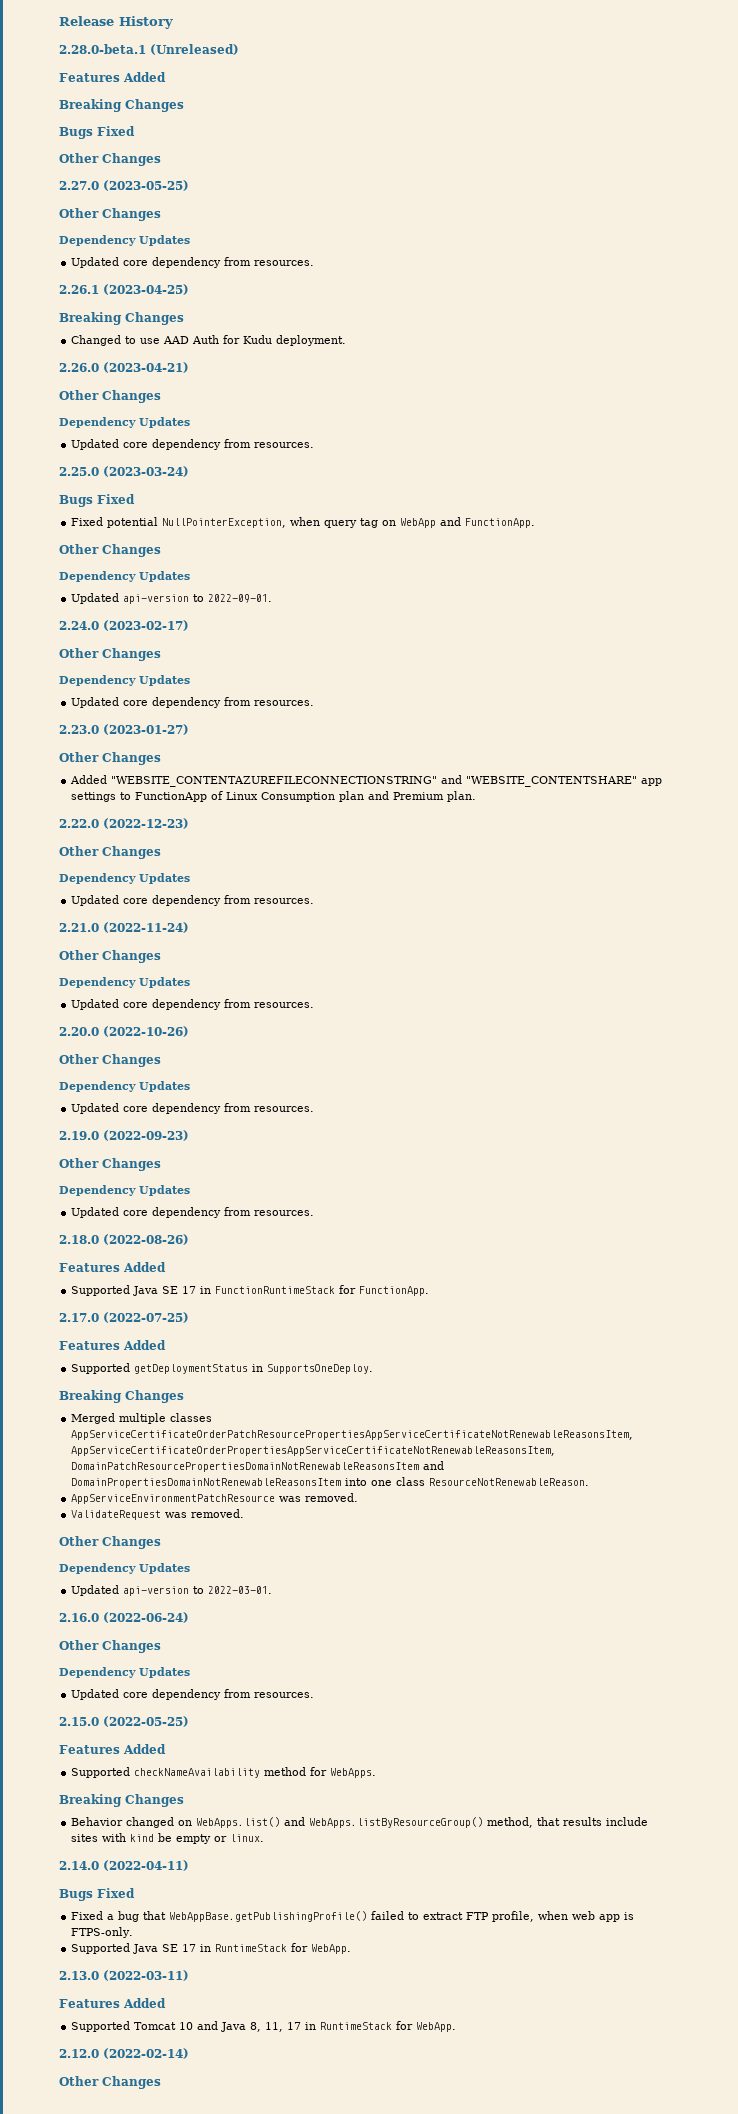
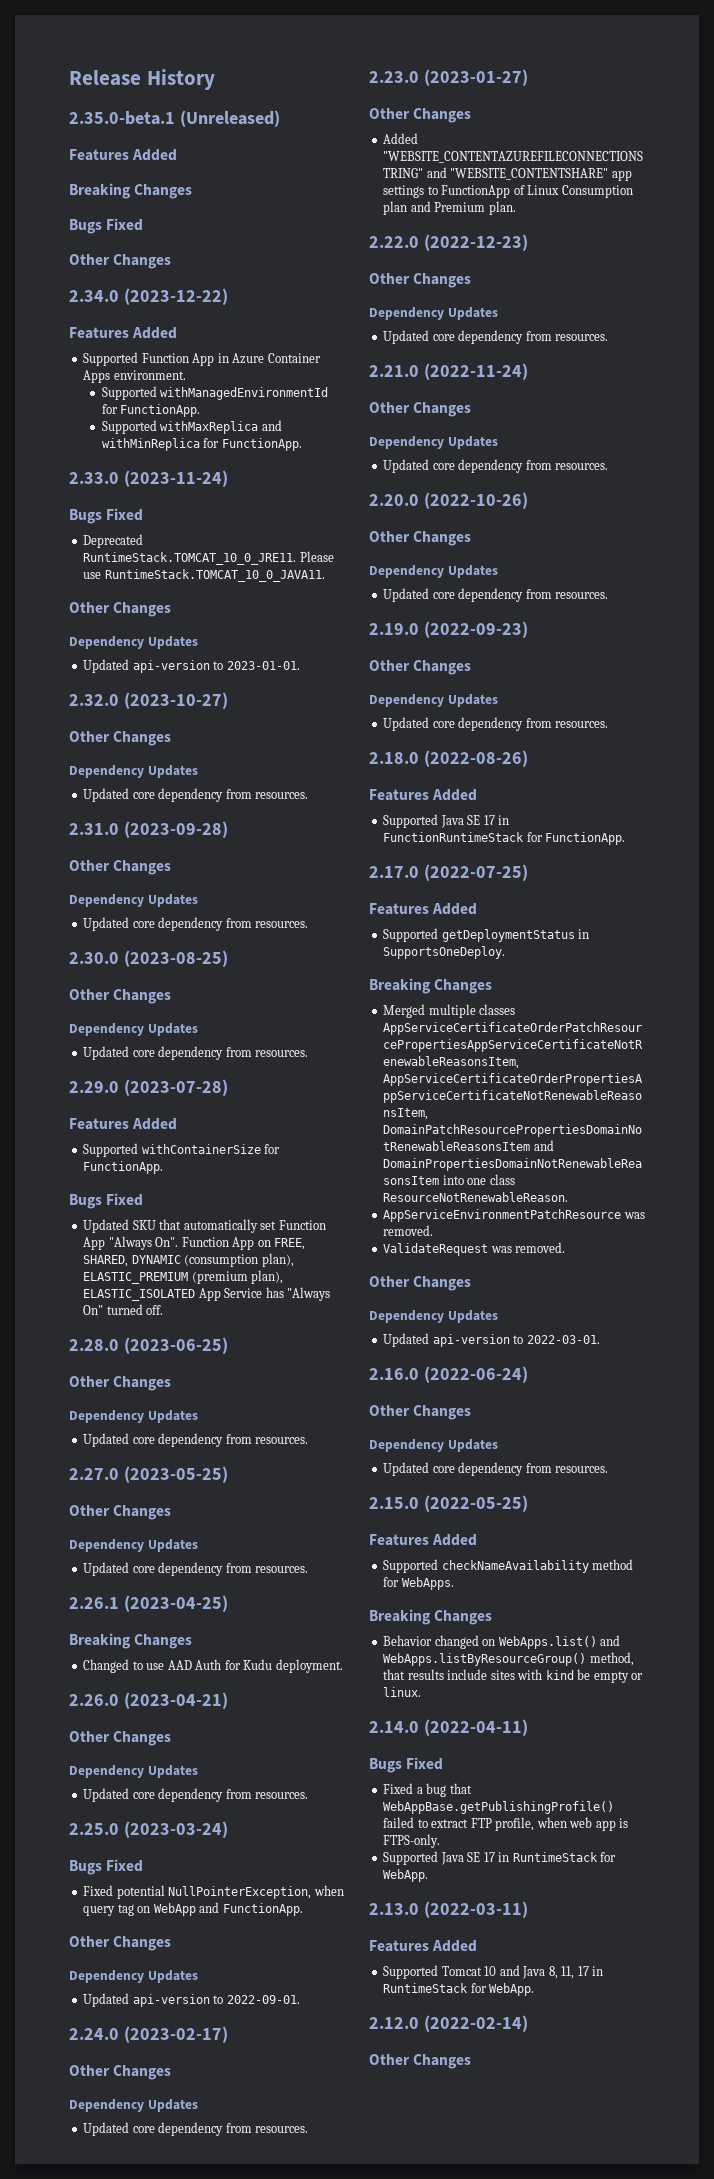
- 2.28.0-beta.1 (Unreleased)
+ 2.35.0-beta.1 (Unreleased)
+ 2.34.0 (2023-12-22)
+ Features Added
+ Supported Function App in Azure Container Apps environment.
+ Supported withManagedEnvironmentId for FunctionApp.
+ Supported withMaxReplica and withMinReplica for FunctionApp.
+ 2.33.0 (2023-11-24)
+ Bugs Fixed
+ Deprecated RuntimeStack.TOMCAT_10_0_JRE11. Please use RuntimeStack.TOMCAT_10_0_JAVA11.
+ Other Changes
+ Dependency Updates
+ Updated api-version to 2023-01-01.
+ 2.32.0 (2023-10-27)
+ Other Changes
+ Dependency Updates
+ Updated core dependency from resources.
+ 2.31.0 (2023-09-28)
+ Other Changes
+ Dependency Updates
+ Updated core dependency from resources.
+ 2.30.0 (2023-08-25)
+ Other Changes
+ Dependency Updates
+ Updated core dependency from resources.
+ 2.29.0 (2023-07-28)
+ Features Added
+ Supported withContainerSize for FunctionApp.
+ Bugs Fixed
+ Updated SKU that automatically set Function App "Always On". Function App on FREE, SHARED, DYNAMIC (consumption plan), ELASTIC_PREMIUM (premium plan), ELASTIC_ISOLATED App Service has "Always On" turned off.
+ 2.28.0 (2023-06-25)
+ Other Changes
+ Dependency Updates
+ Updated core dependency from resources.

